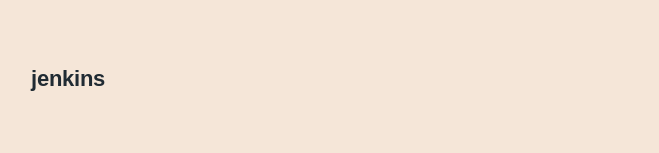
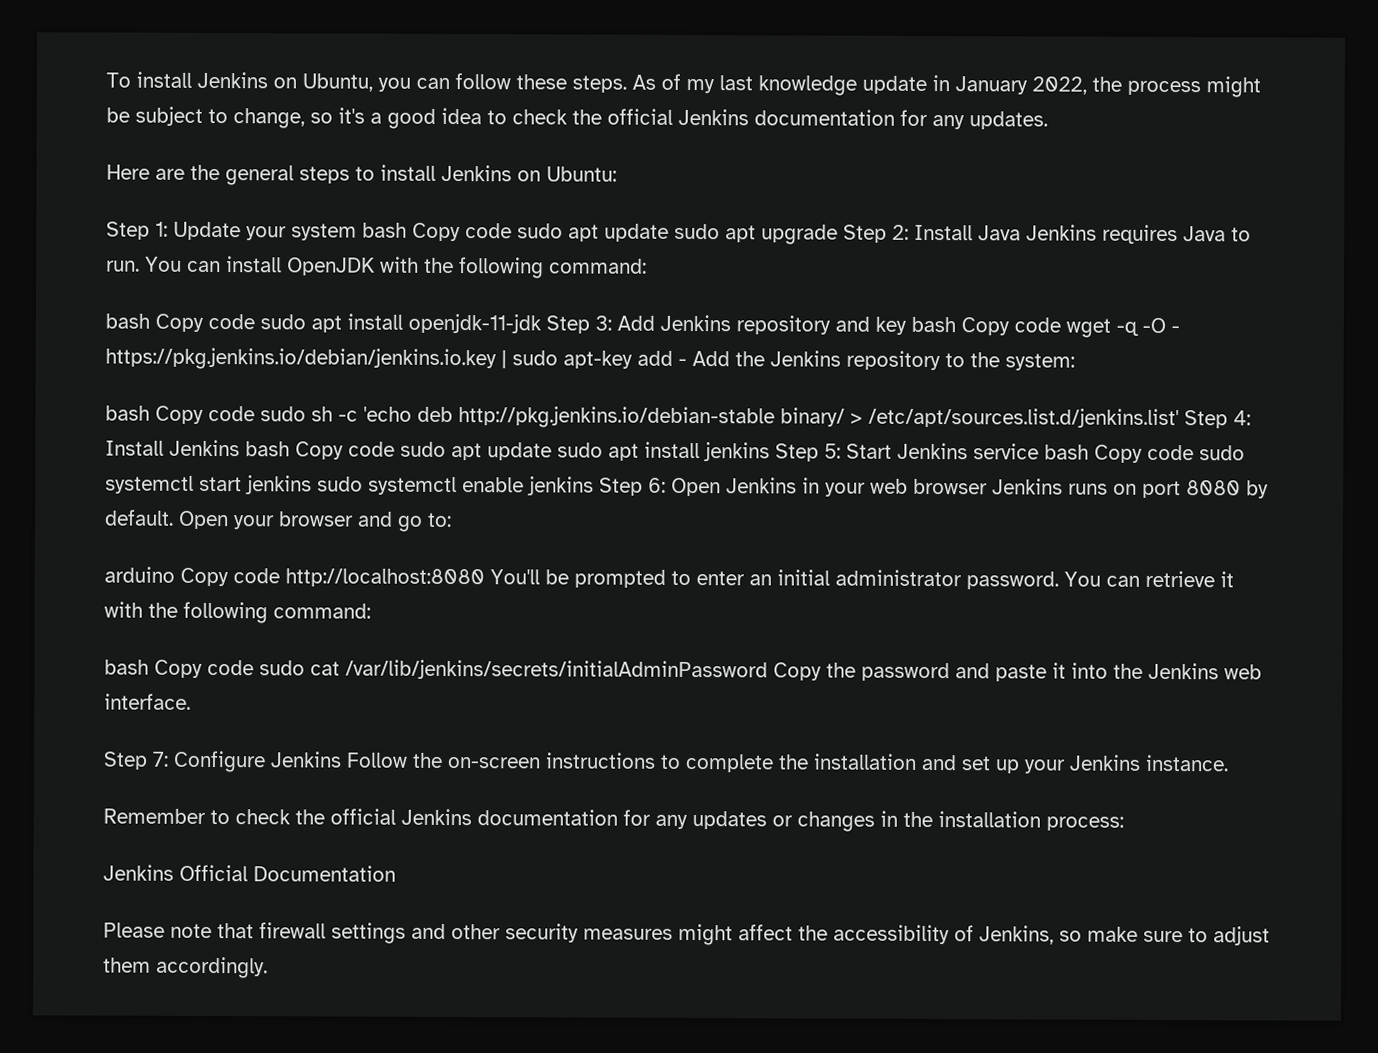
- jenkins
+ To install Jenkins on Ubuntu, you can follow these steps. As of my last knowledge update in January 2022, the process might be subject to change, so it's a good idea to check the official Jenkins documentation for any updates.
+ Here are the general steps to install Jenkins on Ubuntu:
+ Step 1: Update your system bash Copy code sudo apt update sudo apt upgrade Step 2: Install Java Jenkins requires Java to run. You can install OpenJDK with the following command:
+ bash Copy code sudo apt install openjdk-11-jdk Step 3: Add Jenkins repository and key bash Copy code wget -q -O - https://pkg.jenkins.io/debian/jenkins.io.key | sudo apt-key add - Add the Jenkins repository to the system:
+ bash Copy code sudo sh -c 'echo deb http://pkg.jenkins.io/debian-stable binary/ > /etc/apt/sources.list.d/jenkins.list' Step 4: Install Jenkins bash Copy code sudo apt update sudo apt install jenkins Step 5: Start Jenkins service bash Copy code sudo systemctl start jenkins sudo systemctl enable jenkins Step 6: Open Jenkins in your web browser Jenkins runs on port 8080 by default. Open your browser and go to:
+ arduino Copy code http://localhost:8080 You'll be prompted to enter an initial administrator password. You can retrieve it with the following command:
+ bash Copy code sudo cat /var/lib/jenkins/secrets/initialAdminPassword Copy the password and paste it into the Jenkins web interface.
+ Step 7: Configure Jenkins Follow the on-screen instructions to complete the installation and set up your Jenkins instance.
+ Remember to check the official Jenkins documentation for any updates or changes in the installation process:
+ Jenkins Official Documentation
+ Please note that firewall settings and other security measures might affect the accessibility of Jenkins, so make sure to adjust them accordingly.

